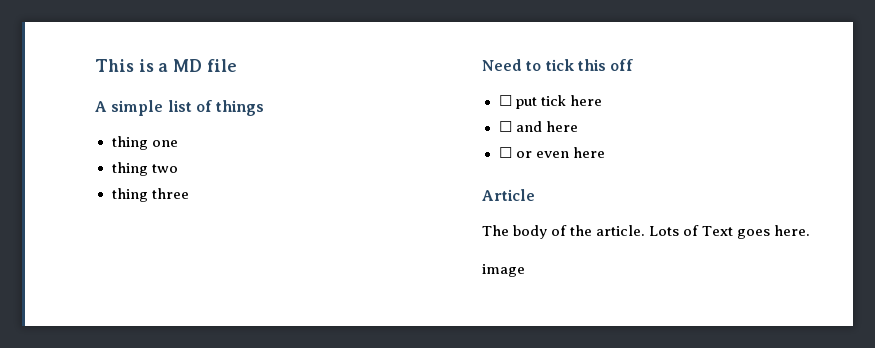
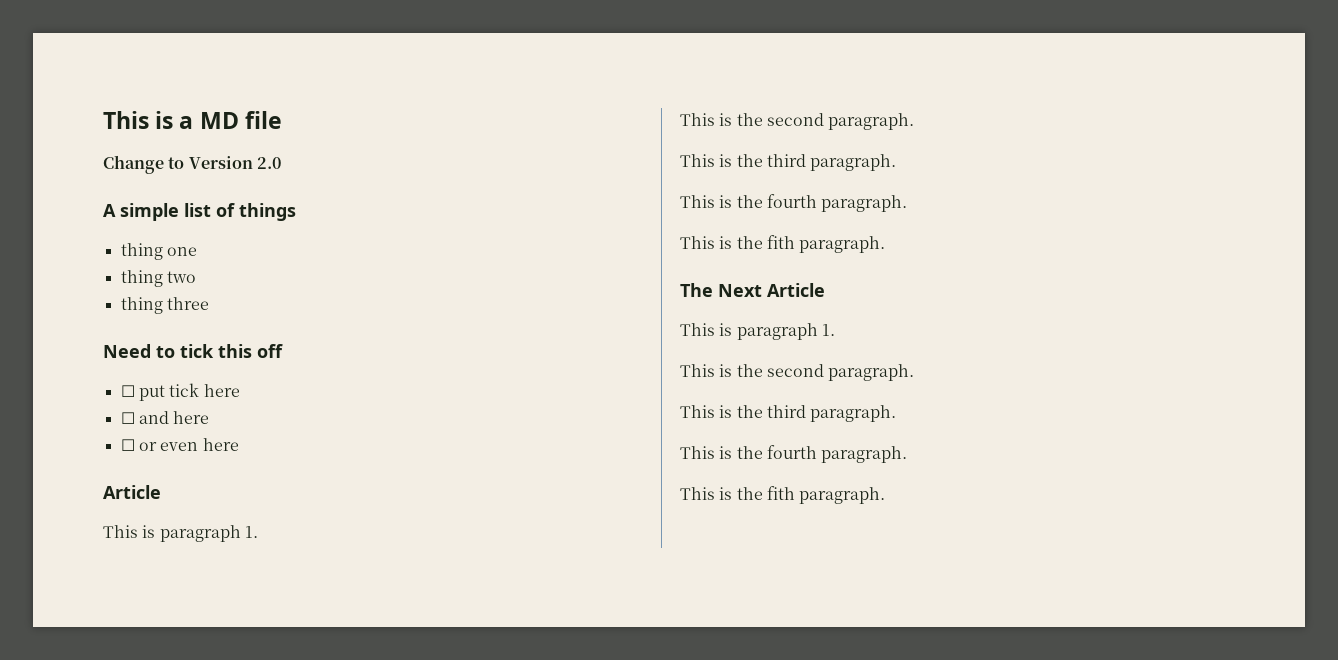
+ Change to Version 2.0
  ☐ or even here
  Article
- The body of the article. Lots of Text goes here.
- image
+ This is paragraph 1.
+ This is the second paragraph.
+ This is the third paragraph.
+ This is the fourth paragraph.
+ This is the fith paragraph.
+ The Next Article
+ This is paragraph 1.
+ This is the second paragraph.
+ This is the third paragraph.
+ This is the fourth paragraph.
+ This is the fith paragraph.

